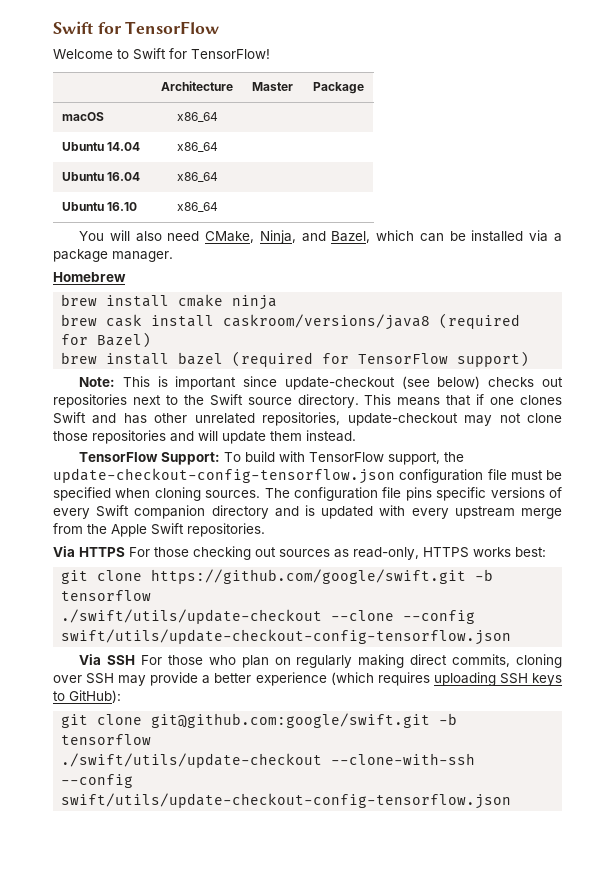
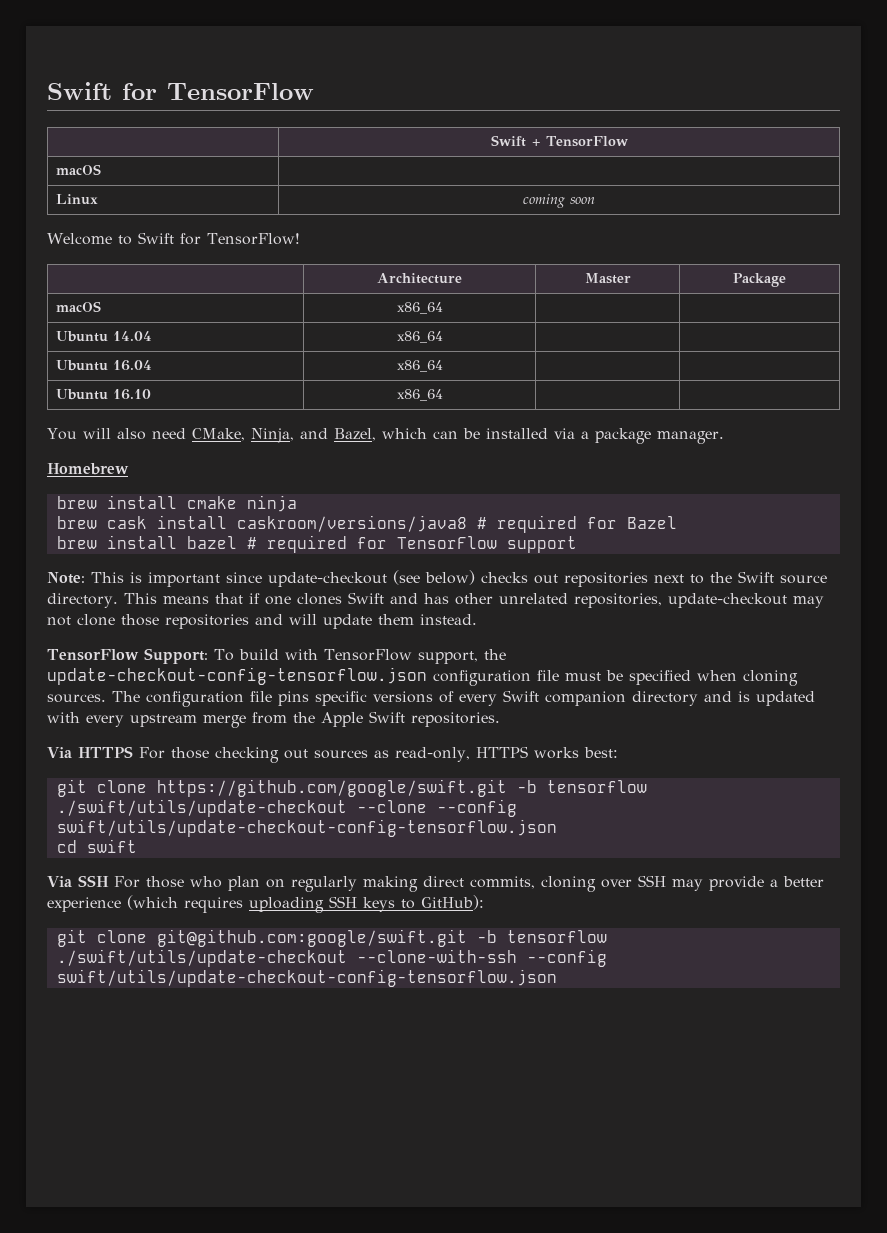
+ | Swift + TensorFlow
+ macOS |
+ Linux | coming soon
- brew cask install caskroom/versions/java8 (required for Bazel)
+ brew cask install caskroom/versions/java8 # required for Bazel
- brew install bazel (required for TensorFlow support)
+ brew install bazel # required for TensorFlow support
+ cd swift

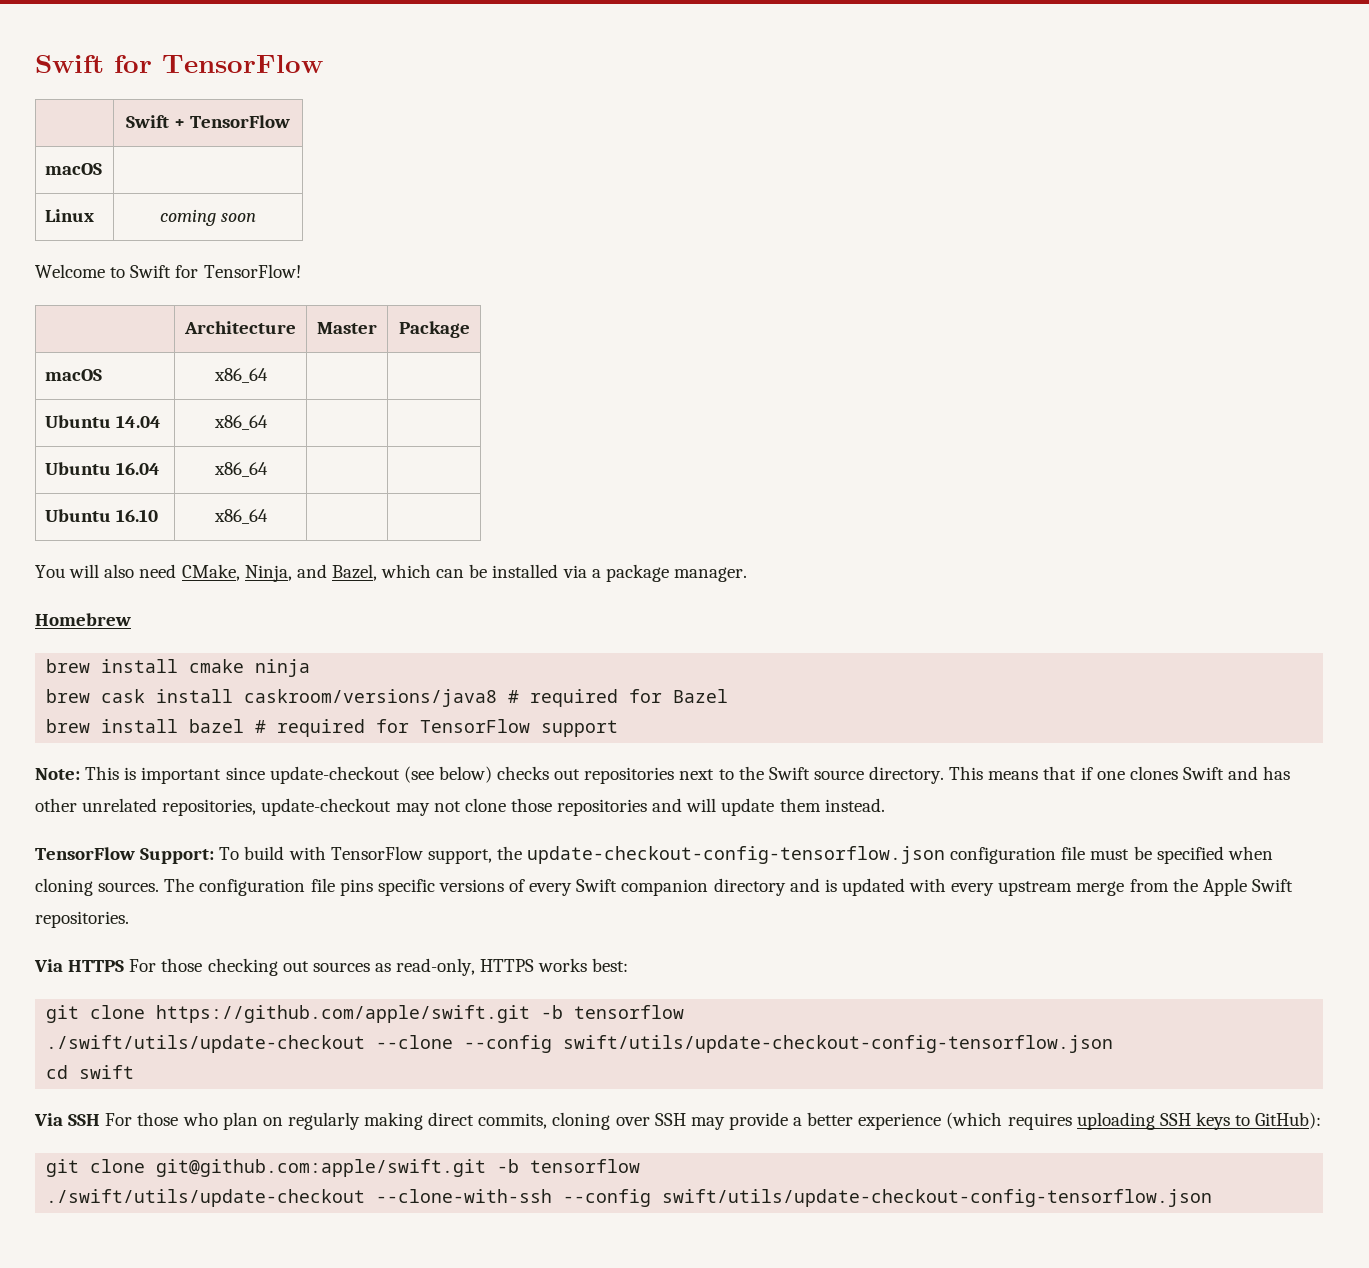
- git clone https://github.com/google/swift.git -b tensorflow
+ git clone https://github.com/apple/swift.git -b tensorflow
- git clone git@github.com:google/swift.git -b tensorflow
+ git clone git@github.com:apple/swift.git -b tensorflow

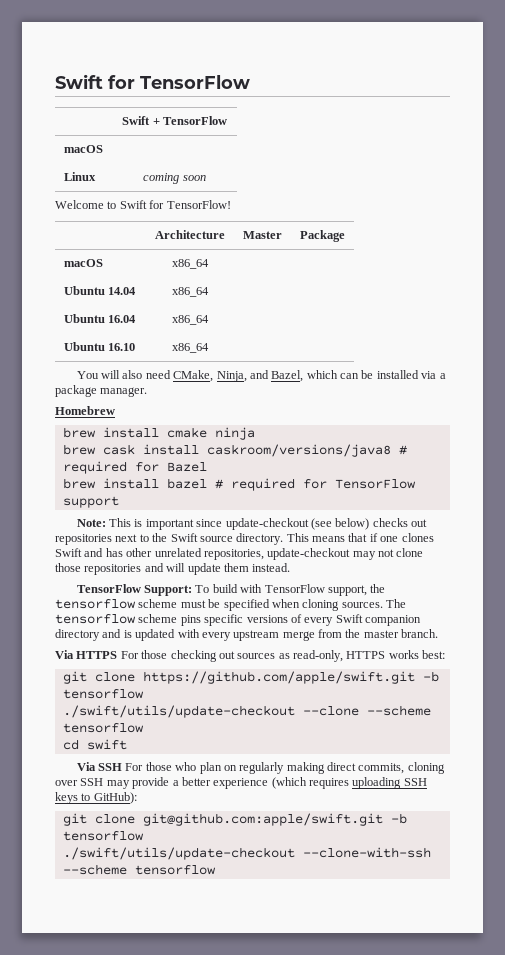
- TensorFlow Support: To build with TensorFlow support, the update-checkout-config-tensorflow.json configuration file must be specified when cloning sources.
+ TensorFlow Support: To build with TensorFlow support, the tensorflow scheme must be specified when cloning sources.
- The configuration file pins specific versions of every Swift companion directory and is updated with every upstream merge from the Apple Swift repositories.
+ The tensorflow scheme pins specific versions of every Swift companion directory and is updated with every upstream merge from the master branch.
- ./swift/utils/update-checkout --clone --config swift/utils/update-checkout-config-tensorflow.json
+ ./swift/utils/update-checkout --clone --scheme tensorflow
- ./swift/utils/update-checkout --clone-with-ssh --config swift/utils/update-checkout-config-tensorflow.json
+ ./swift/utils/update-checkout --clone-with-ssh --scheme tensorflow

